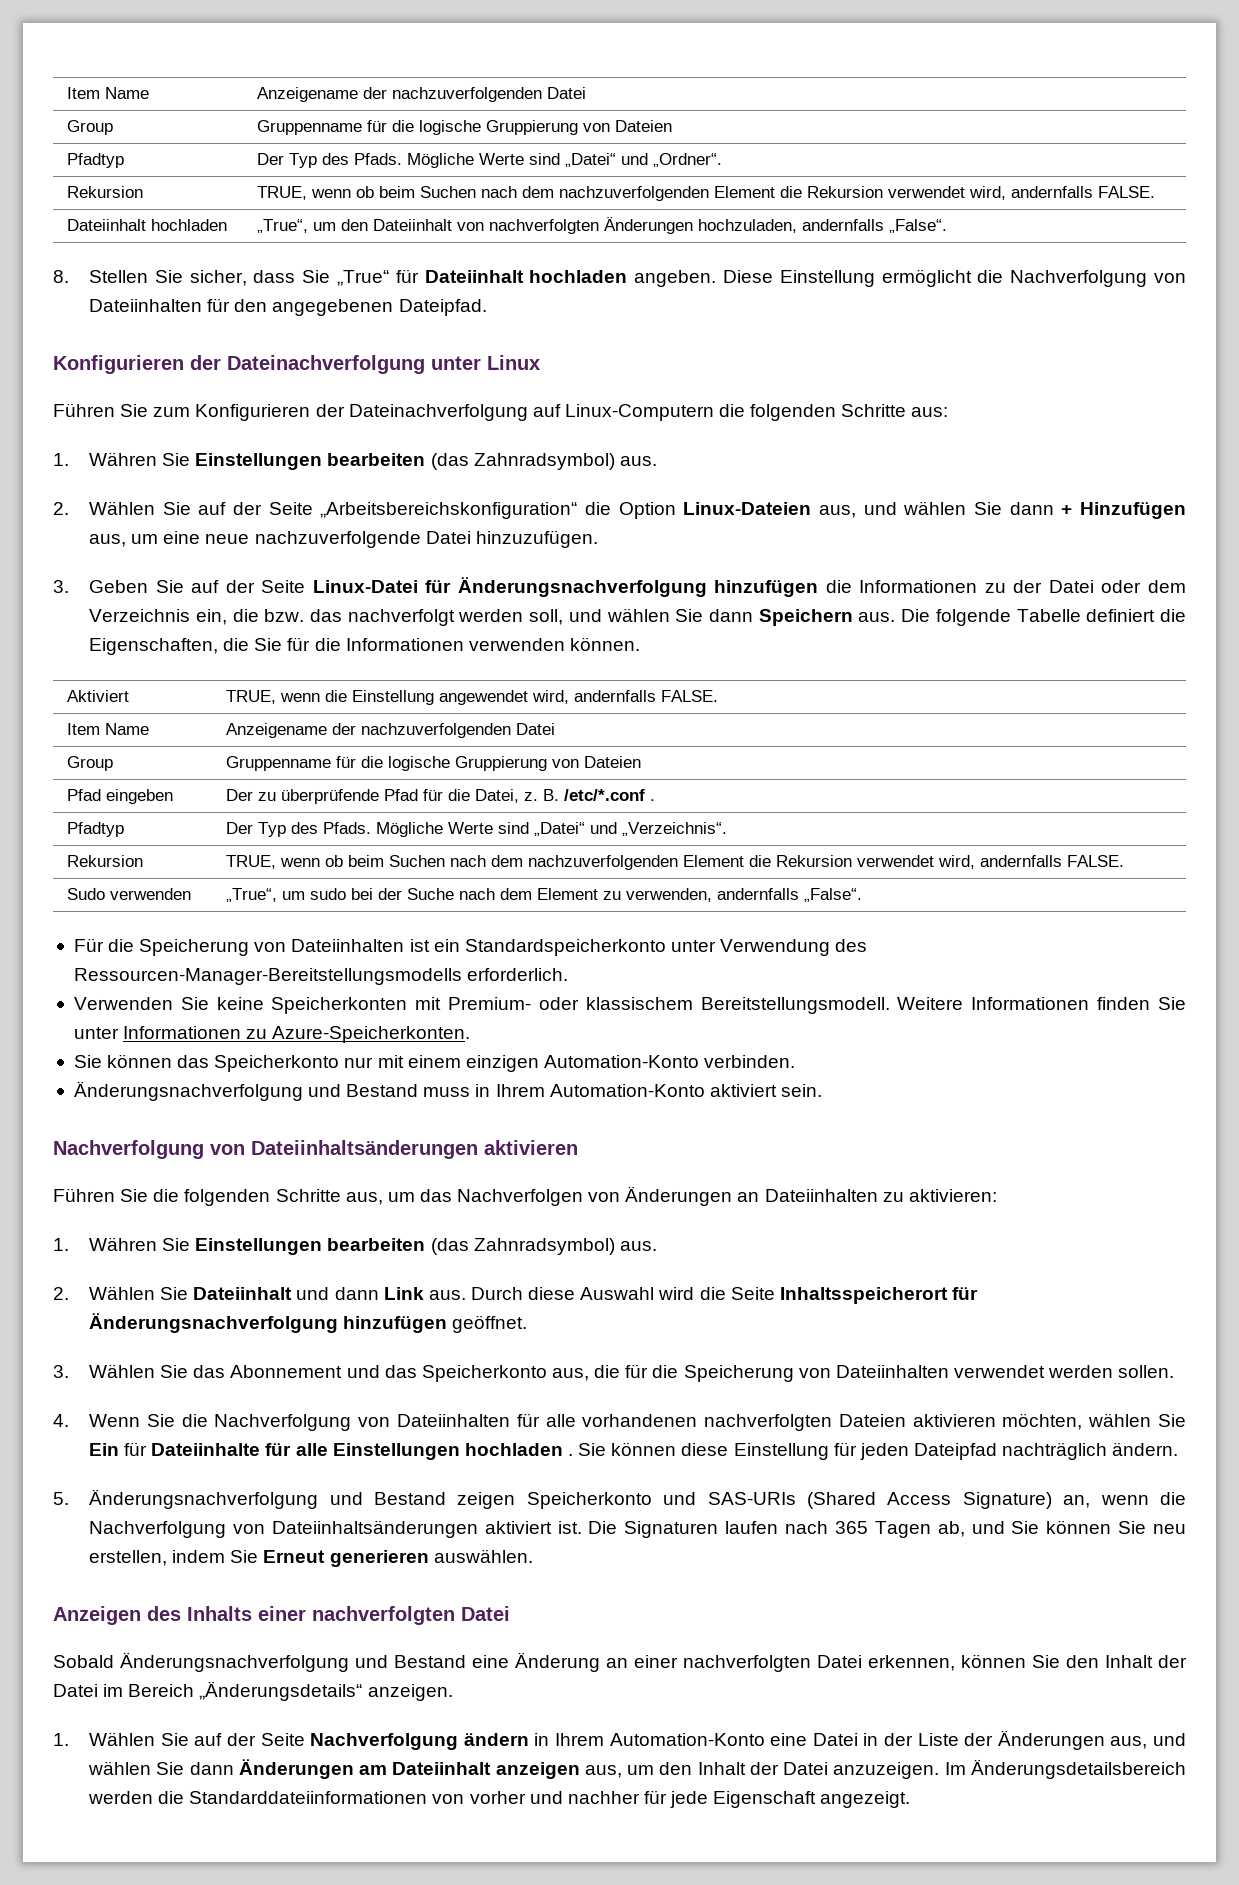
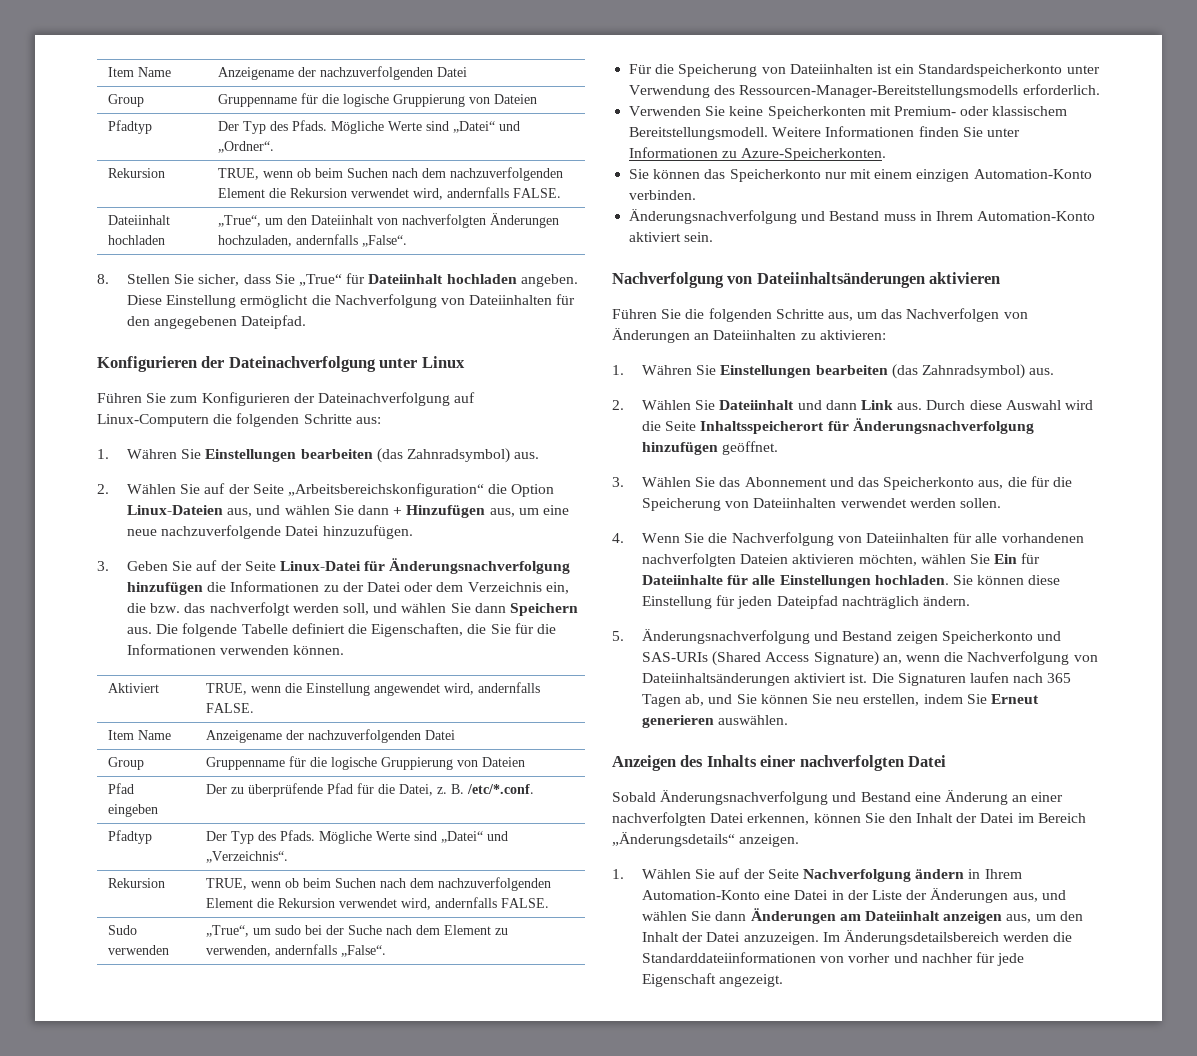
- Pfad eingeben | Der zu überprüfende Pfad für die Datei, z. B. /etc/*.conf .
+ Pfad eingeben | Der zu überprüfende Pfad für die Datei, z. B. /etc/*.conf.
- 4. Wenn Sie die Nachverfolgung von Dateiinhalten für alle vorhandenen nachverfolgten Dateien aktivieren möchten, wählen Sie Ein für Dateiinhalte für alle Einstellungen hochladen .
+ 4. Wenn Sie die Nachverfolgung von Dateiinhalten für alle vorhandenen nachverfolgten Dateien aktivieren möchten, wählen Sie Ein für Dateiinhalte für alle Einstellungen hochladen.

